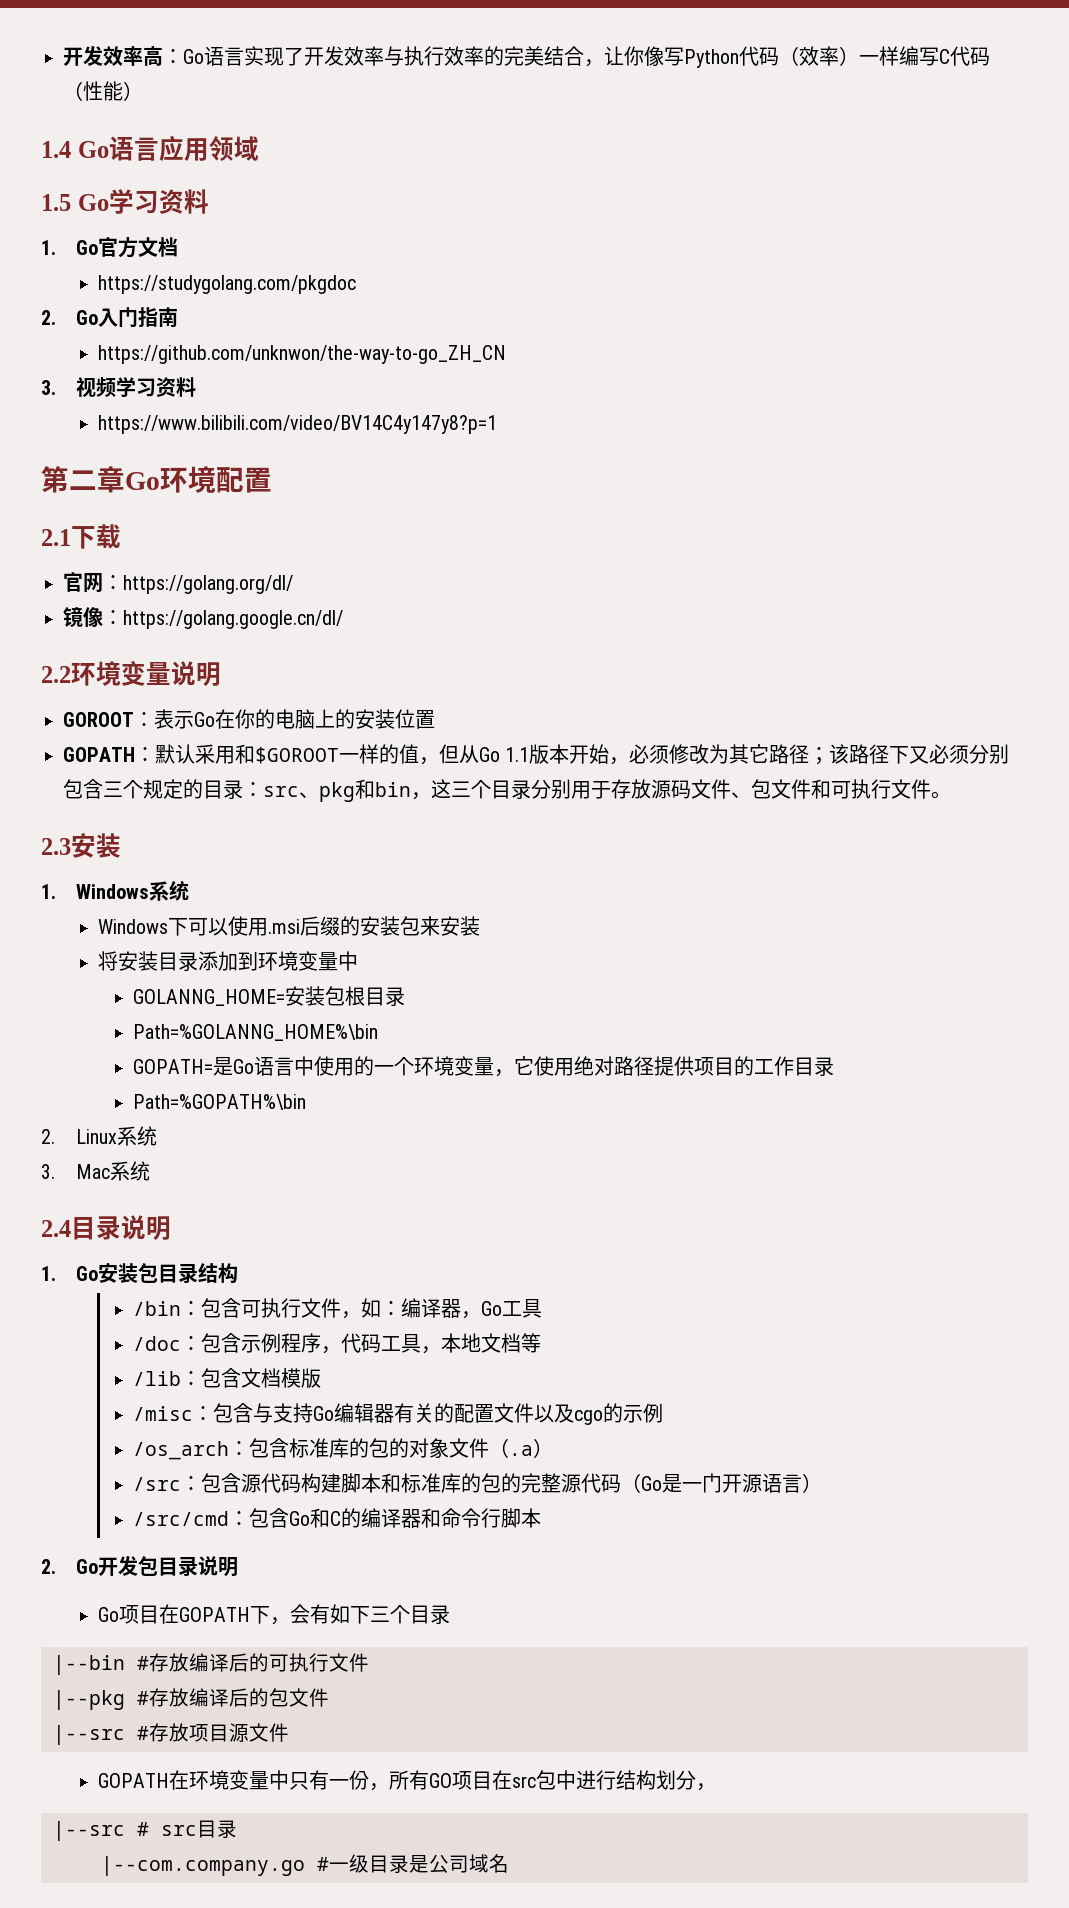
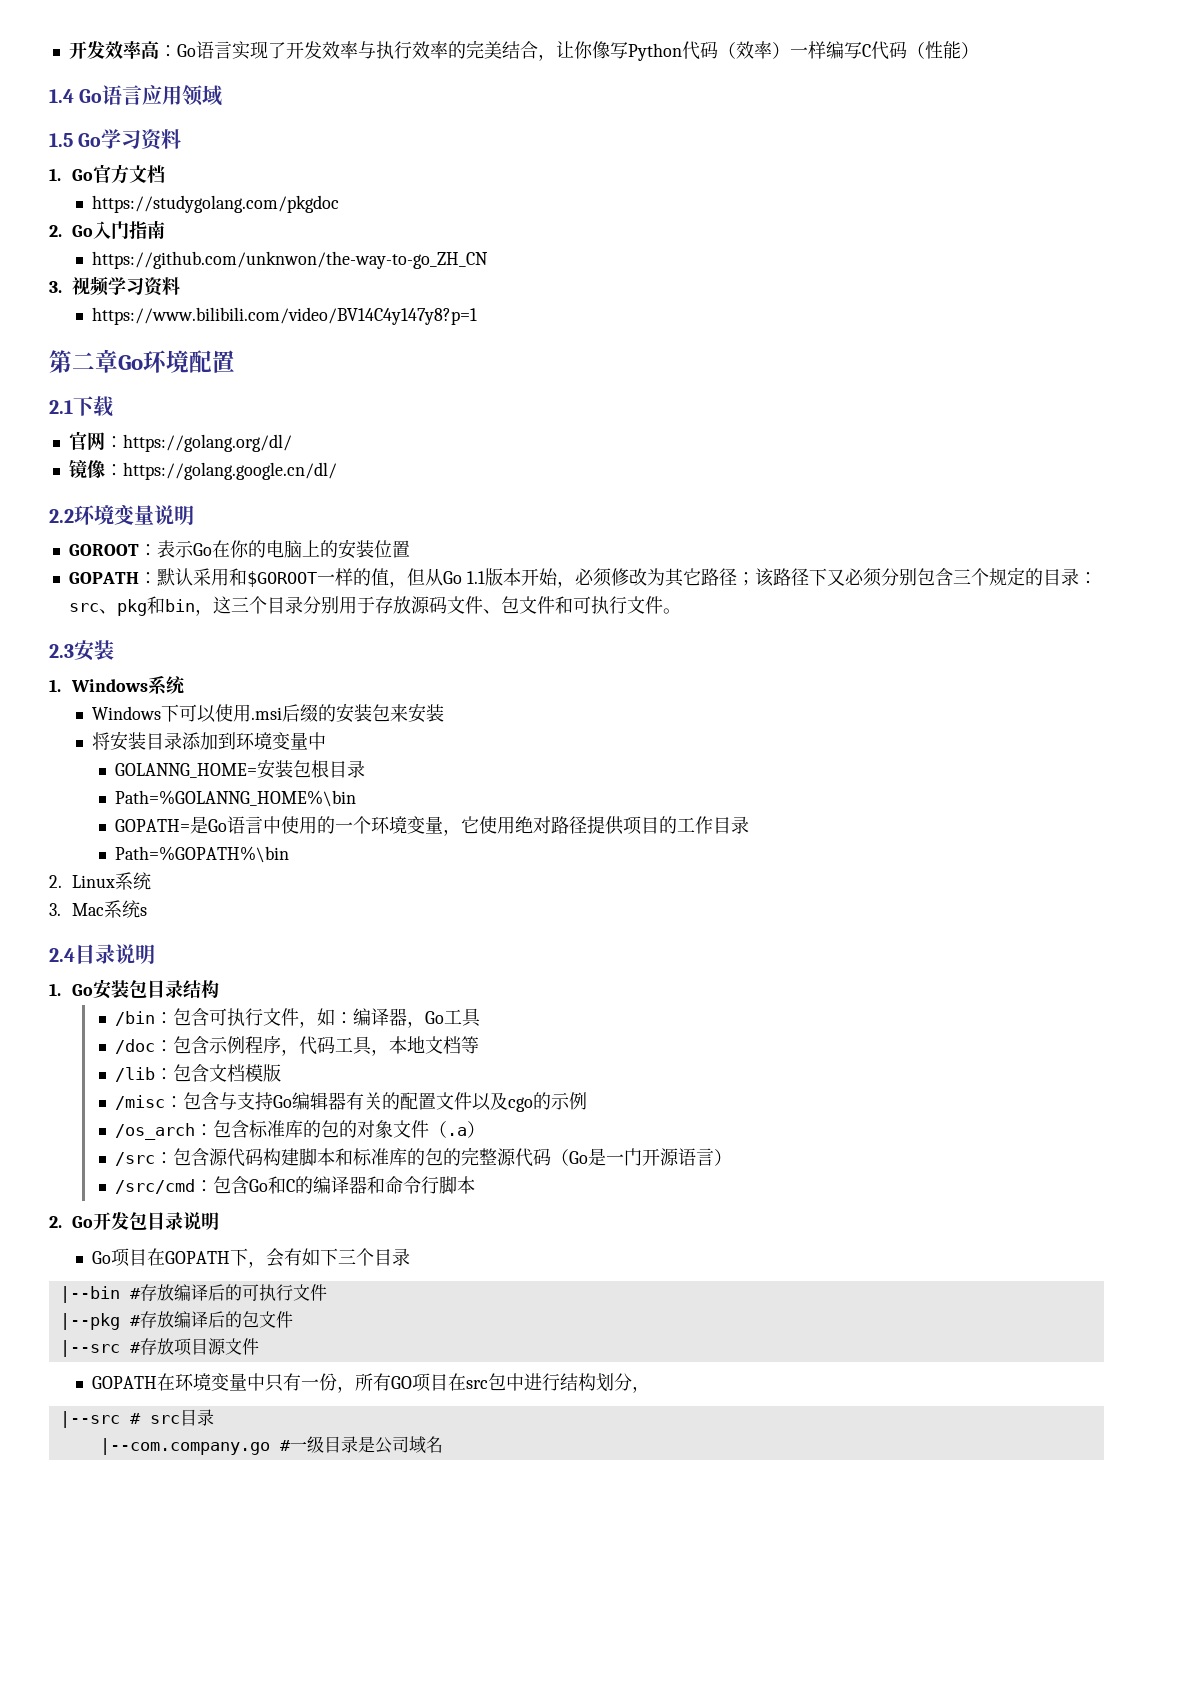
- 3. Mac系统
+ 3. Mac系统s

